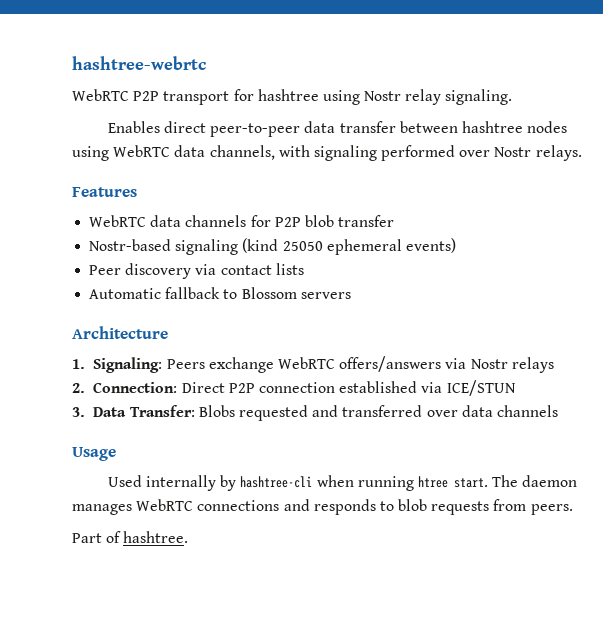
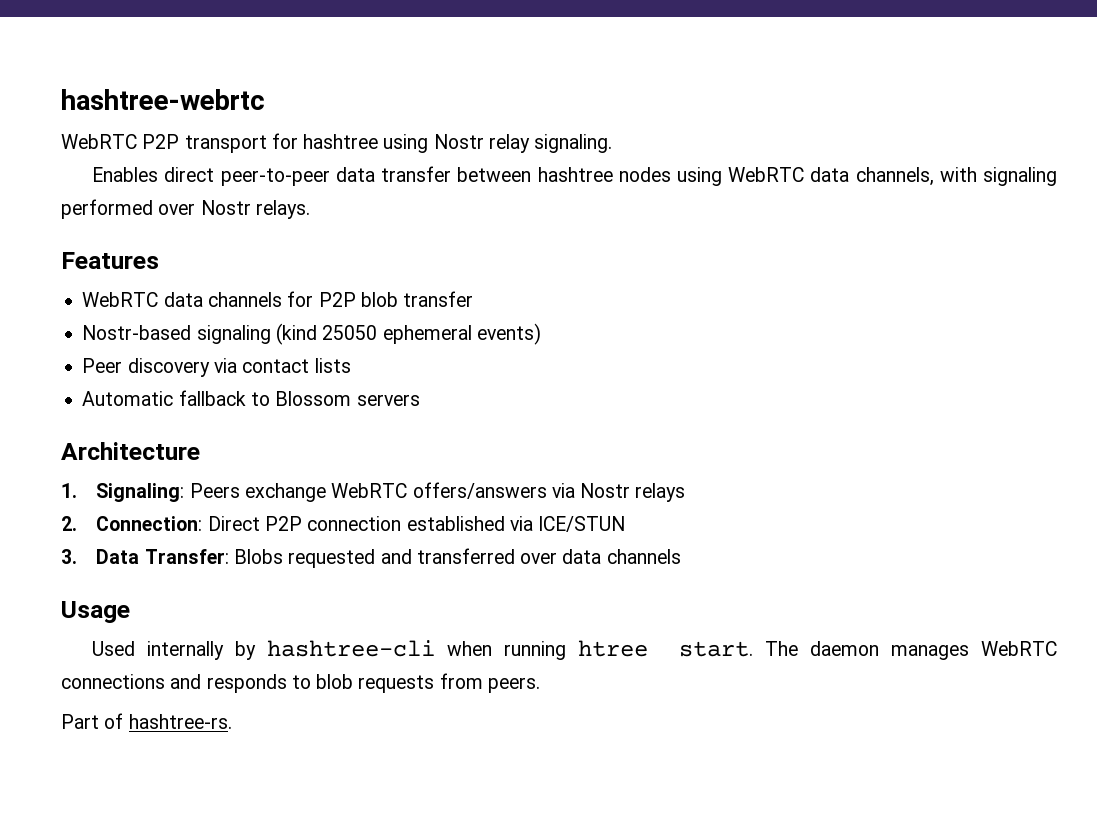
- Part of hashtree.
+ Part of hashtree-rs.

